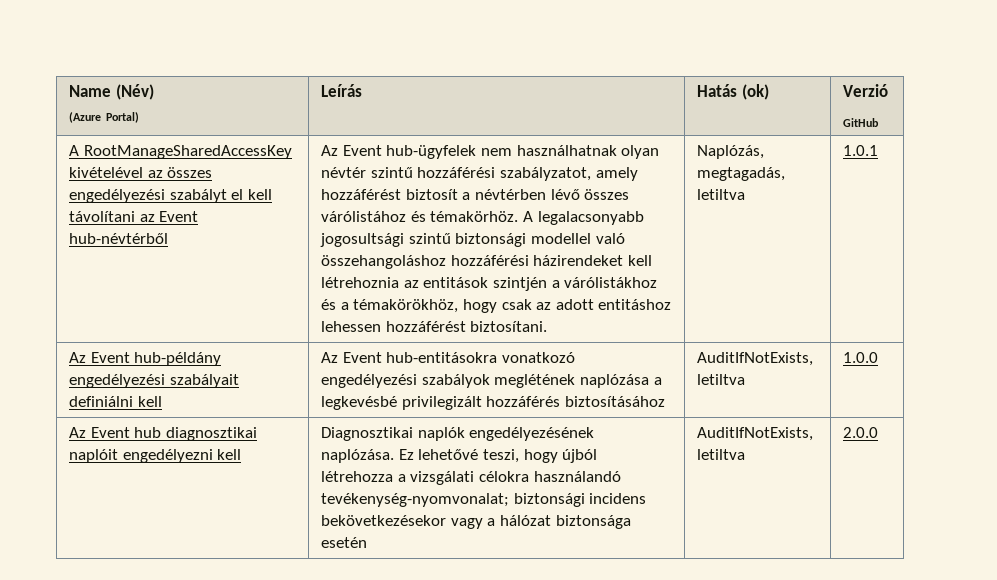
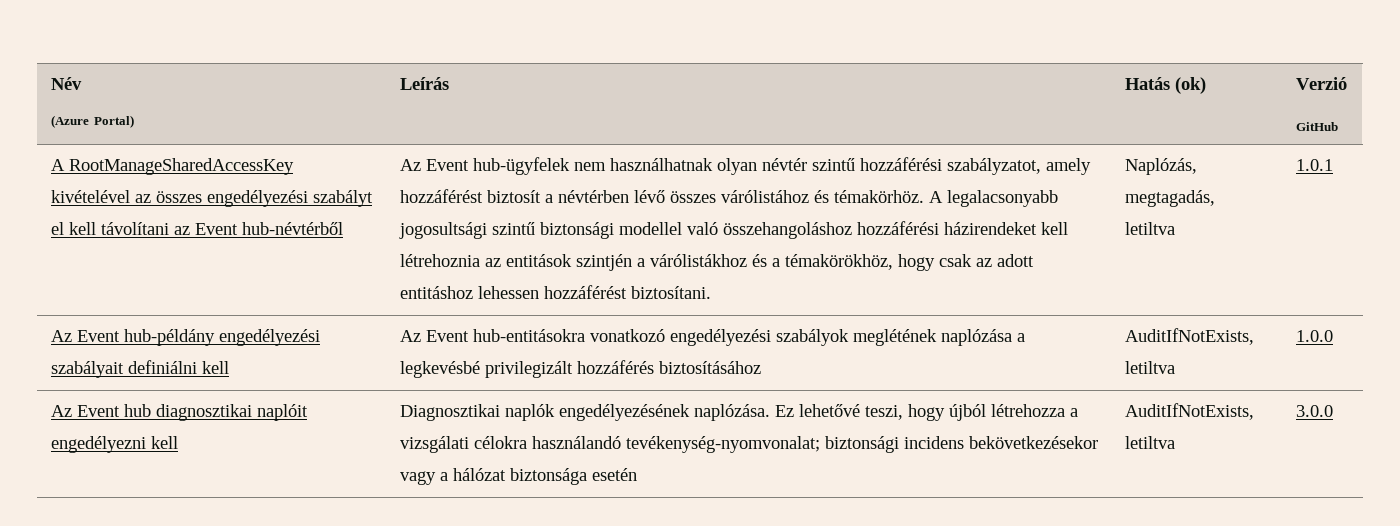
- Name (Név)
+ Név
- Az Event hub diagnosztikai naplóit engedélyezni kell | Diagnosztikai naplók engedélyezésének naplózása. Ez lehetővé teszi, hogy újból létrehozza a vizsgálati célokra használandó tevékenység-nyomvonalat; biztonsági incidens bekövetkezésekor vagy a hálózat biztonsága esetén | AuditIfNotExists, letiltva | 2.0.0
+ Az Event hub diagnosztikai naplóit engedélyezni kell | Diagnosztikai naplók engedélyezésének naplózása. Ez lehetővé teszi, hogy újból létrehozza a vizsgálati célokra használandó tevékenység-nyomvonalat; biztonsági incidens bekövetkezésekor vagy a hálózat biztonsága esetén | AuditIfNotExists, letiltva | 3.0.0

